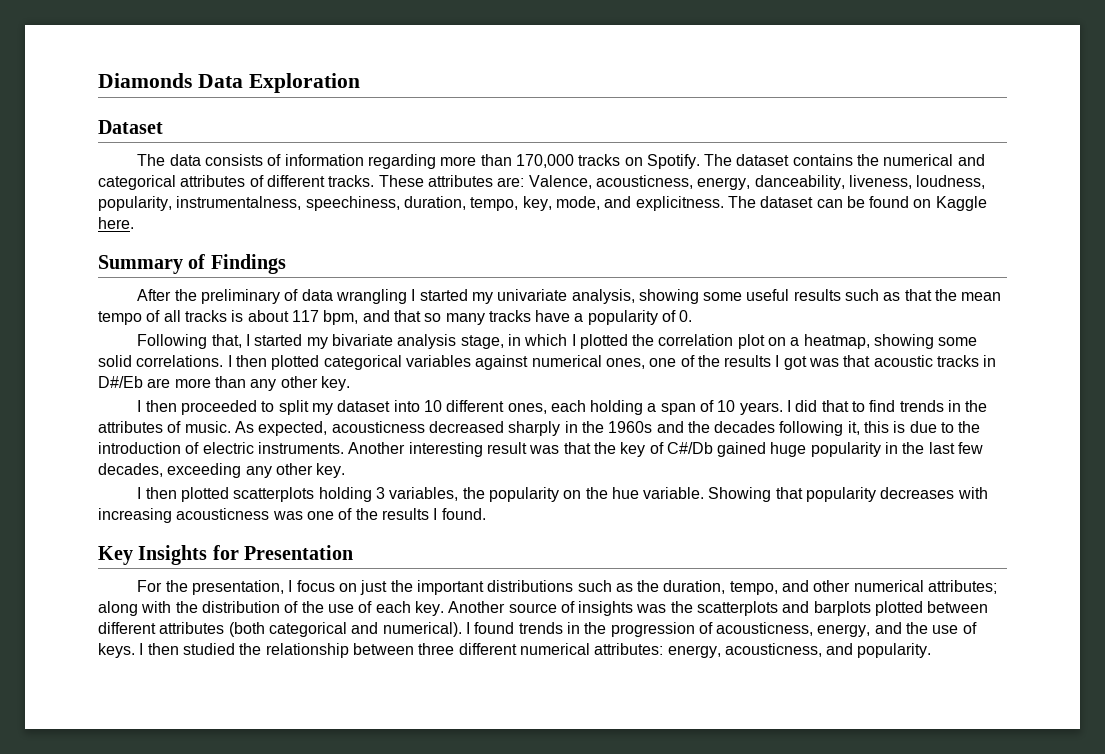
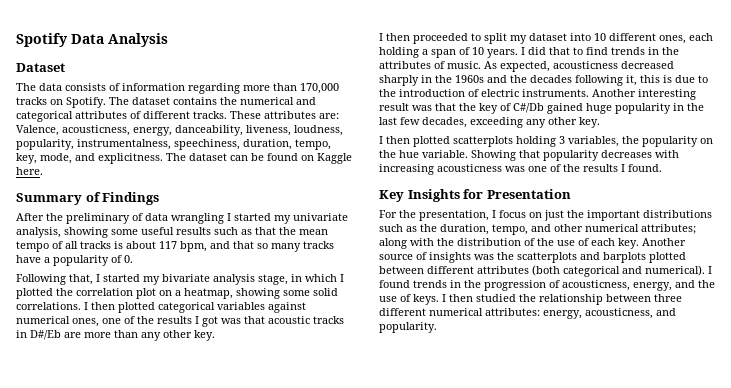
- Diamonds Data Exploration
+ Spotify Data Analysis

